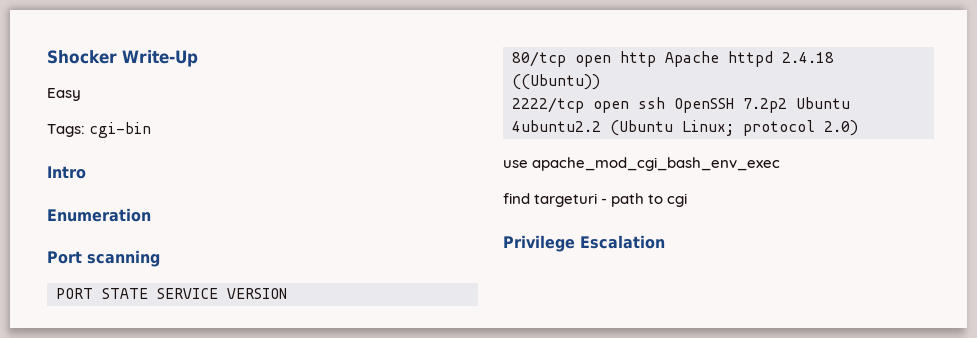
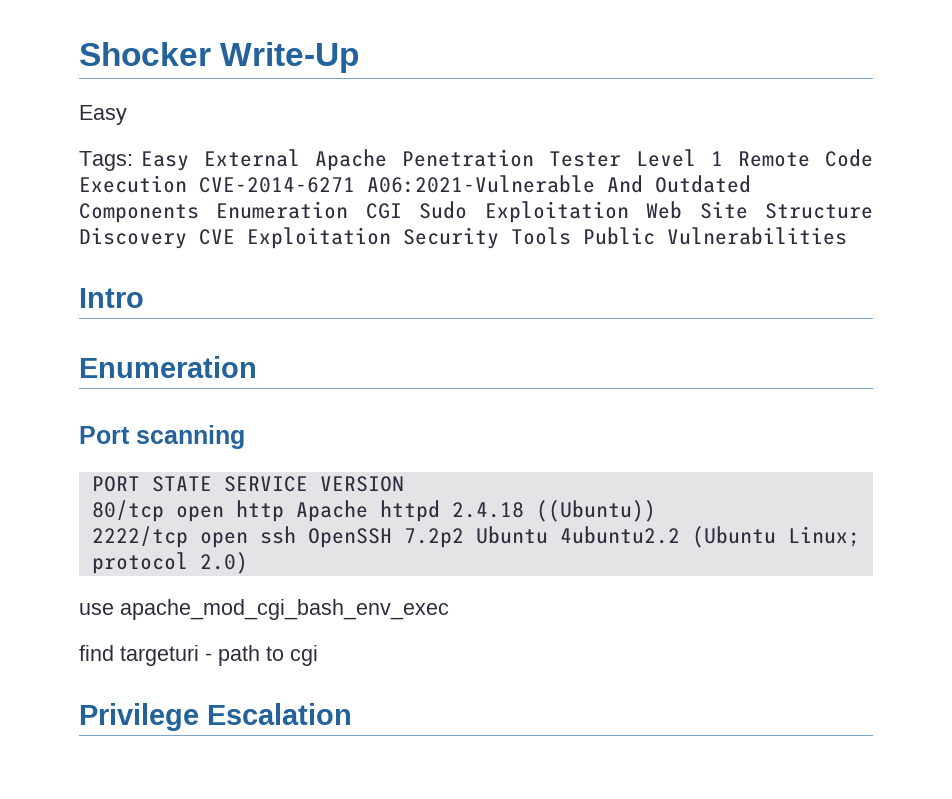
- Tags: cgi-bin
+ Tags: Easy External Apache Penetration Tester Level 1 Remote Code Execution CVE-2014-6271 A06:2021-Vulnerable And Outdated Components Enumeration CGI Sudo Exploitation Web Site Structure Discovery CVE Exploitation Security Tools Public Vulnerabilities

